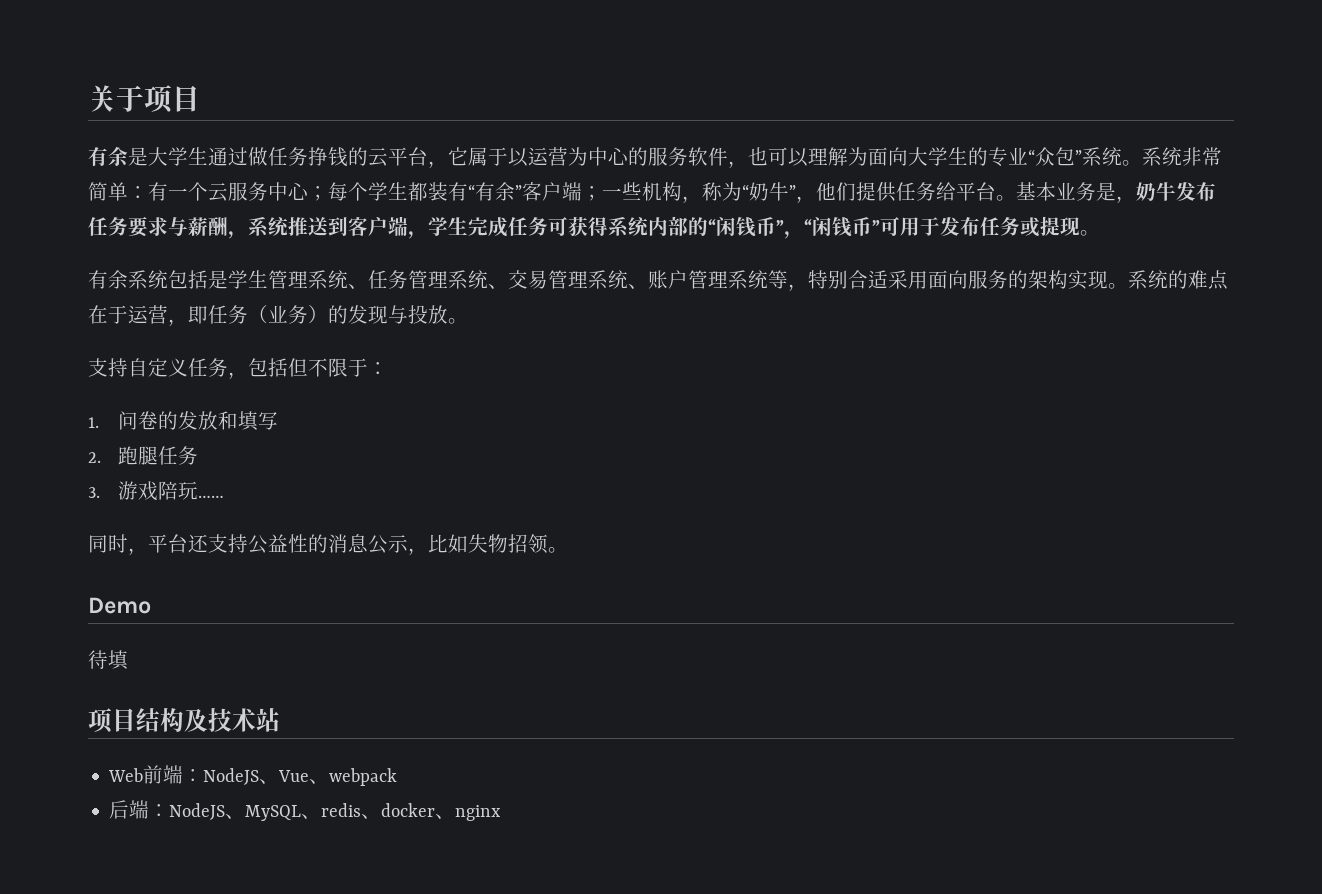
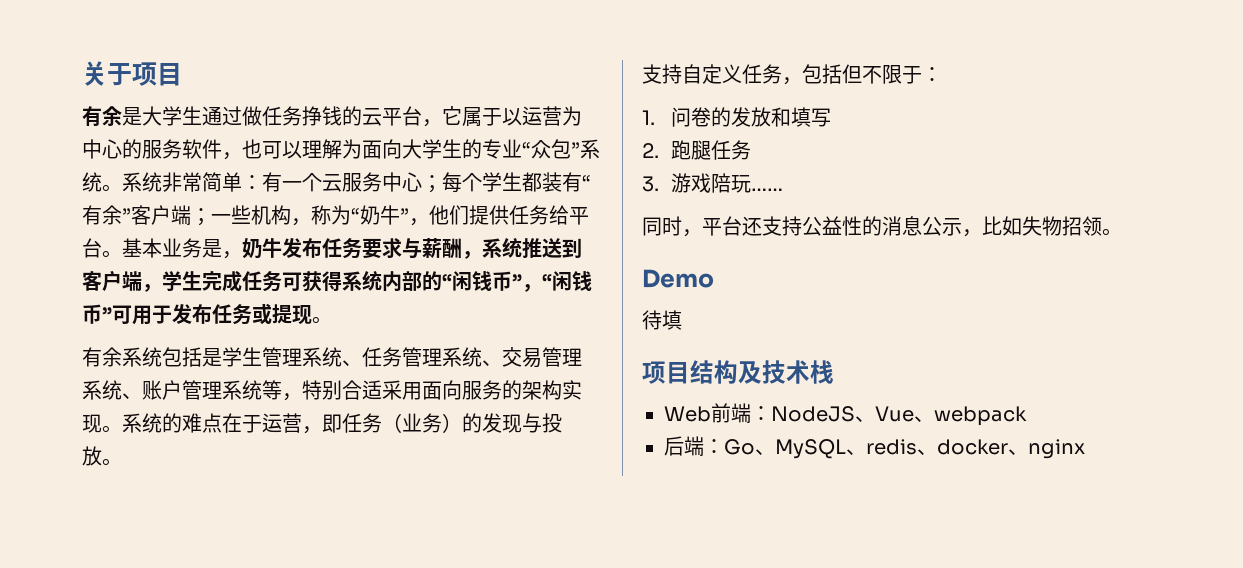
- 项目结构及技术站
+ 项目结构及技术栈
- 后端：NodeJS、MySQL、redis、docker、nginx
+ 后端：Go、MySQL、redis、docker、nginx

